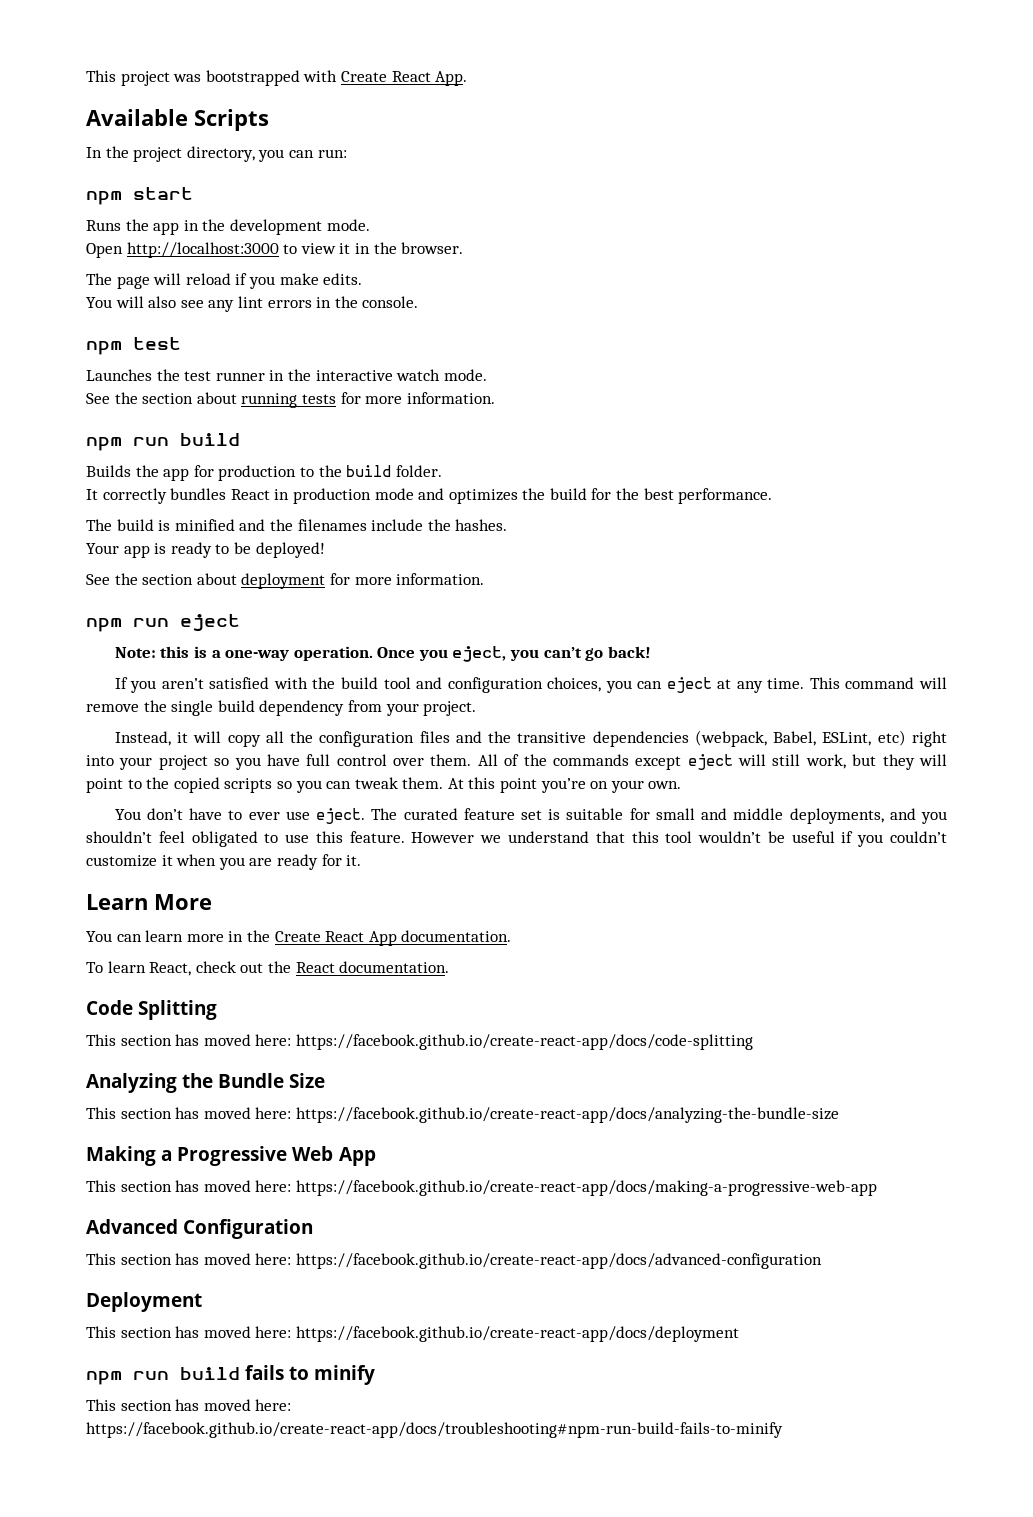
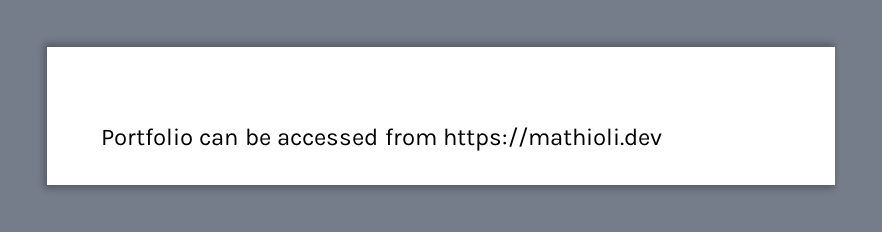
- This project was bootstrapped with Create React App.
- Available Scripts
- In the project directory, you can run:
- npm start
- Runs the app in the development mode.
- Open http://localhost:3000 to view it in the browser.
- The page will reload if you make edits.
- You will also see any lint errors in the console.
- npm test
- Launches the test runner in the interactive watch mode.
- See the section about running tests for more information.
- npm run build
- Builds the app for production to the build folder.
- It correctly bundles React in production mode and optimizes the build for the best performance.
- The build is minified and the filenames include the hashes.
- Your app is ready to be deployed!
- See the section about deployment for more information.
- npm run eject
- Note: this is a one-way operation. Once you eject, you can’t go back!
- If you aren’t satisfied with the build tool and configuration choices, you can eject at any time. This command will remove the single build dependency from your project.
- Instead, it will copy all the configuration files and the transitive dependencies (webpack, Babel, ESLint, etc) right into your project so you have full control over them. All of the commands except eject will still work, but they will point to the copied scripts so you can tweak them. At this point you’re on your own.
- You don’t have to ever use eject. The curated feature set is suitable for small and middle deployments, and you shouldn’t feel obligated to use this feature. However we understand that this tool wouldn’t be useful if you couldn’t customize it when you are ready for it.
- Learn More
- You can learn more in the Create React App documentation.
- To learn React, check out the React documentation.
- Code Splitting
- This section has moved here: https://facebook.github.io/create-react-app/docs/code-splitting
- Analyzing the Bundle Size
- This section has moved here: https://facebook.github.io/create-react-app/docs/analyzing-the-bundle-size
- Making a Progressive Web App
- This section has moved here: https://facebook.github.io/create-react-app/docs/making-a-progressive-web-app
- Advanced Configuration
- This section has moved here: https://facebook.github.io/create-react-app/docs/advanced-configuration
- Deployment
- This section has moved here: https://facebook.github.io/create-react-app/docs/deployment
- npm run build fails to minify
- This section has moved here: https://facebook.github.io/create-react-app/docs/troubleshooting#npm-run-build-fails-to-minify
+ Portfolio can be accessed from https://mathioli.dev

